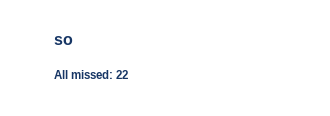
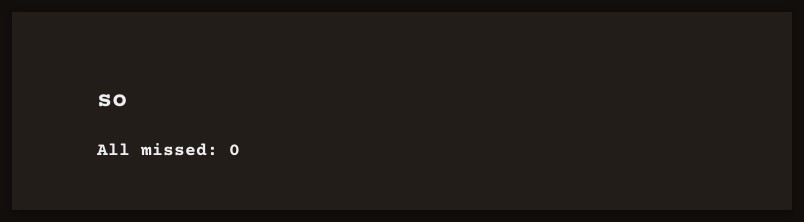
- All missed: 22
+ All missed: 0

